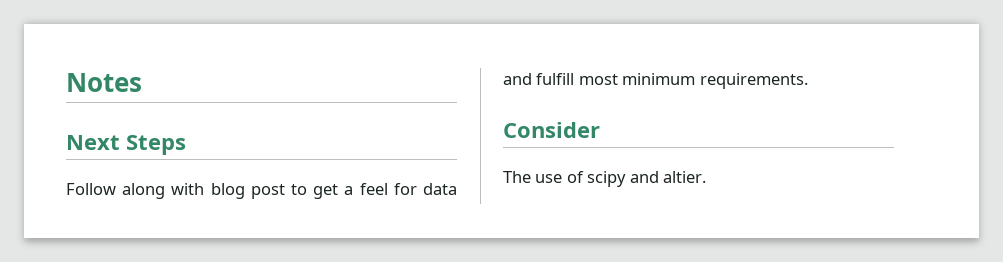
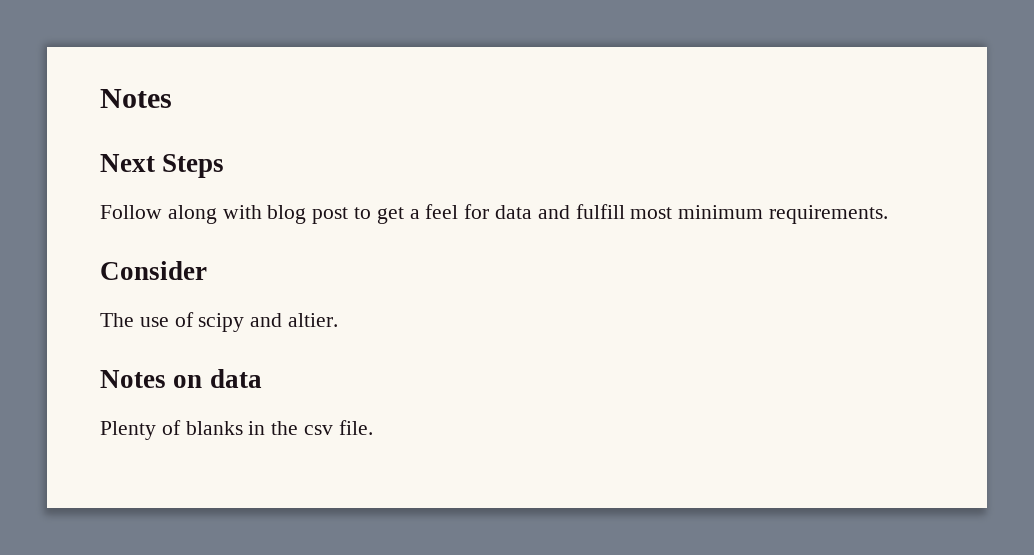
+ Notes on data
+ Plenty of blanks in the csv file.

